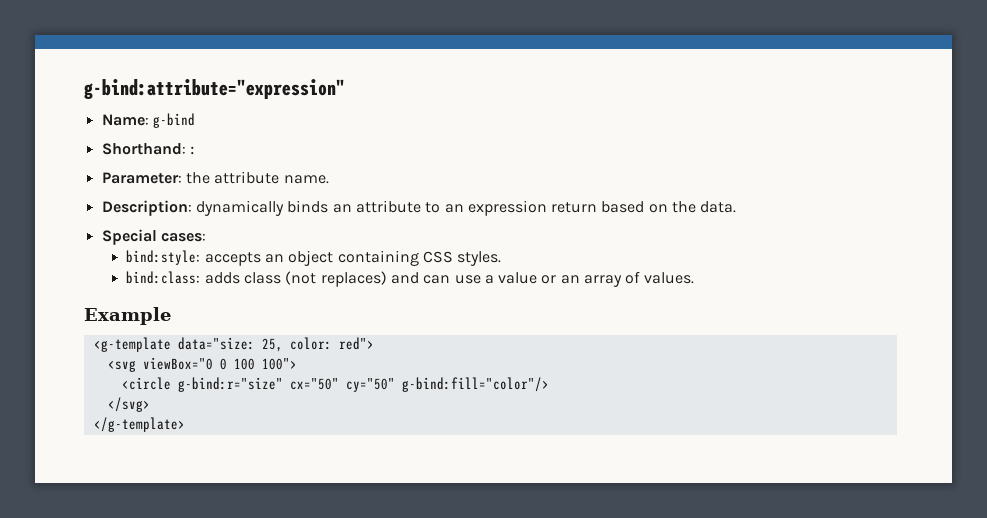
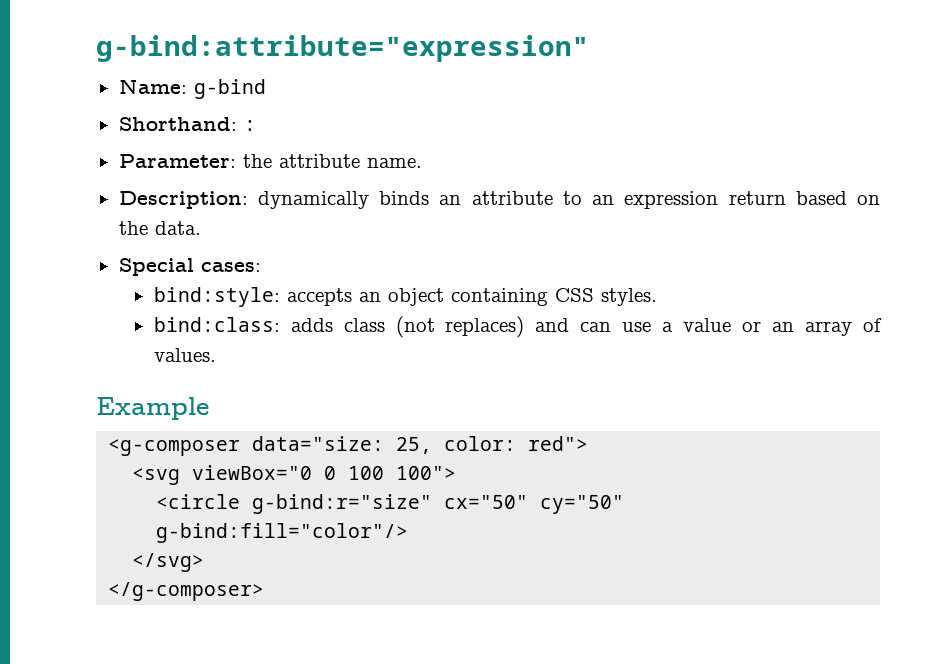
- <g-template data="size: 25, color: red">
+ <g-composer data="size: 25, color: red">
- </g-template>
+ </g-composer>

